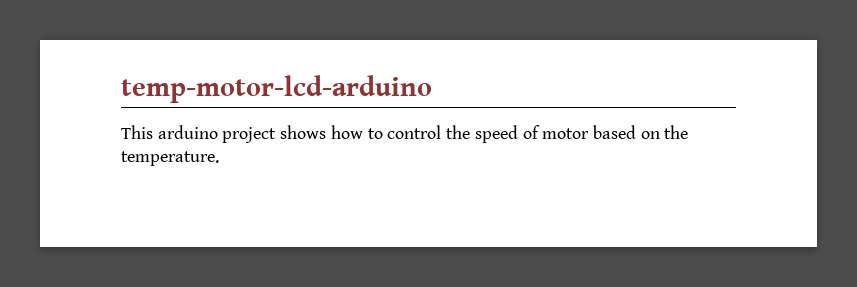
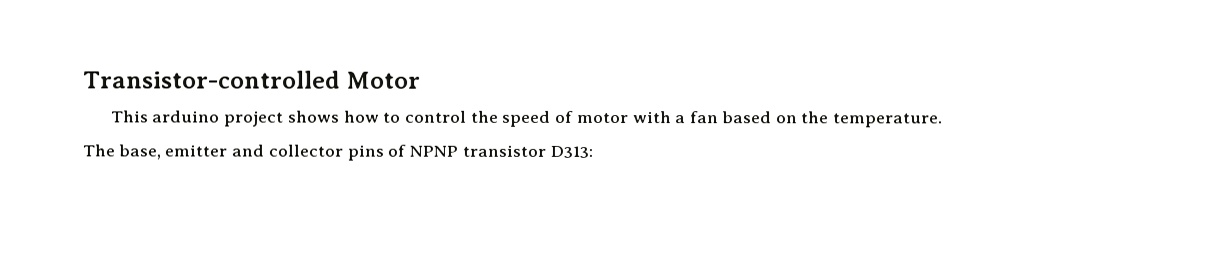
- temp-motor-lcd-arduino
+ Transistor-controlled Motor
- This arduino project shows how to control the speed of motor based on the temperature.
+ This arduino project shows how to control the speed of motor with a fan based on the temperature.
+ The base, emitter and collector pins of NPNP transistor D313:

